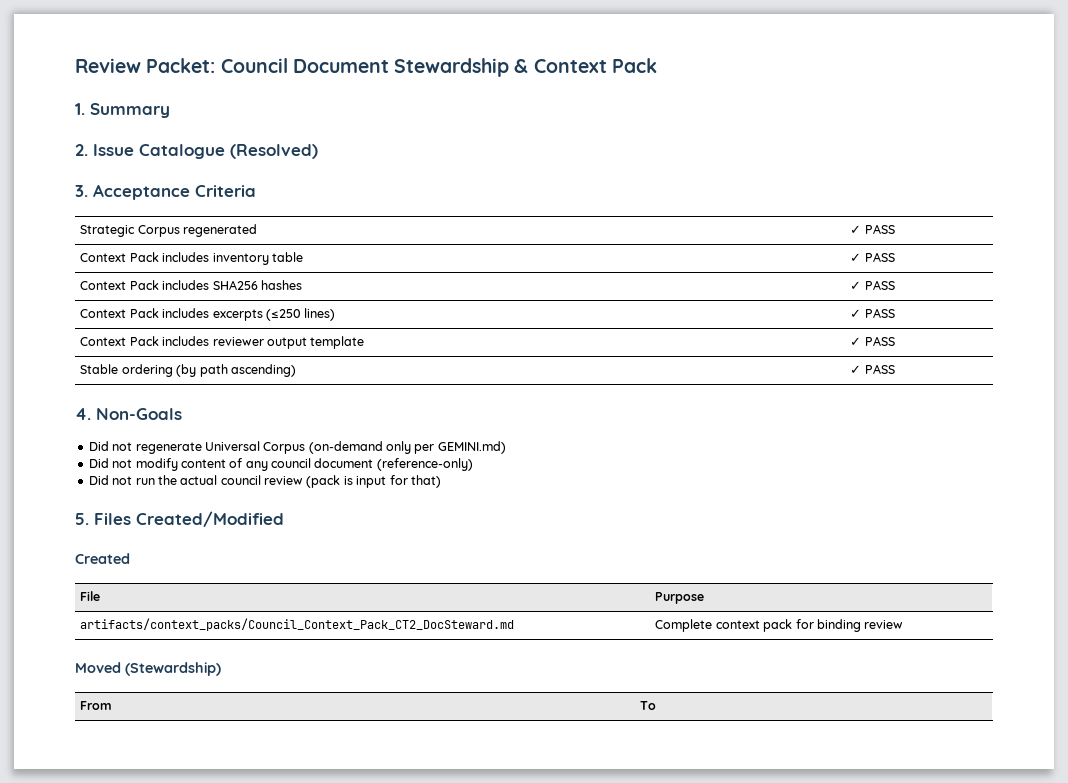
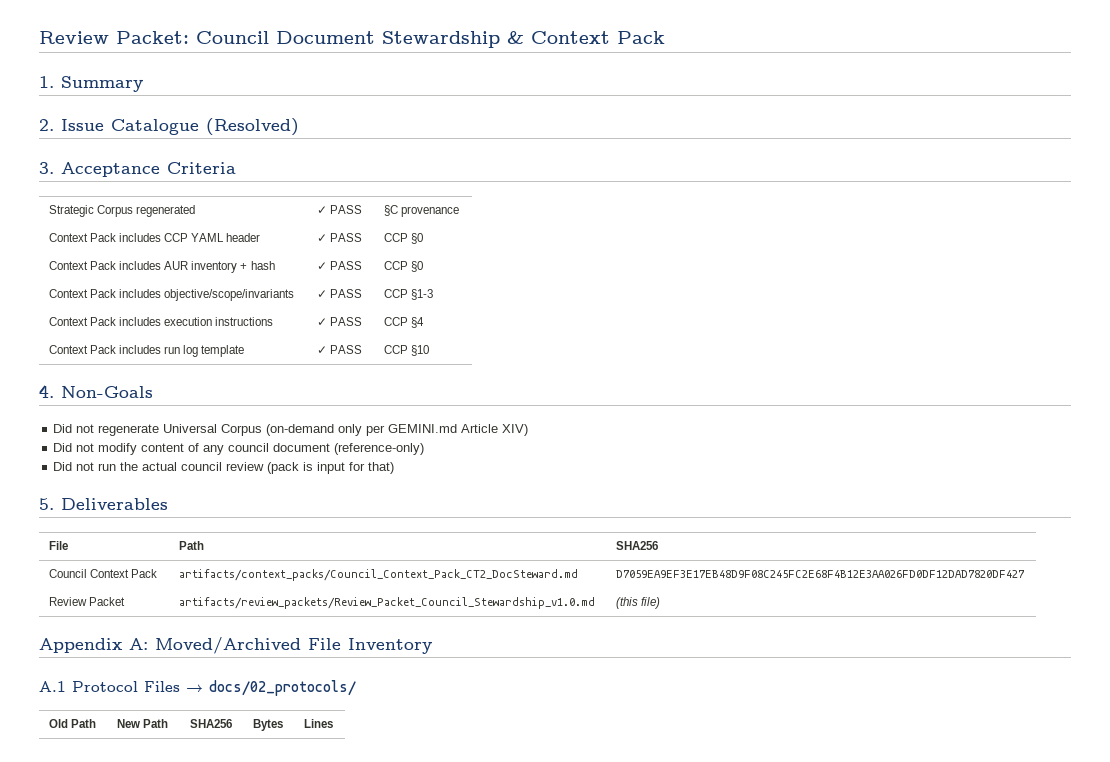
- Strategic Corpus regenerated | ✓ PASS
- Context Pack includes inventory table | ✓ PASS
- Context Pack includes SHA256 hashes | ✓ PASS
- Context Pack includes excerpts (≤250 lines) | ✓ PASS
- Context Pack includes reviewer output template | ✓ PASS
- Stable ordering (by path ascending) | ✓ PASS
+ Strategic Corpus regenerated | ✓ PASS | §C provenance
+ Context Pack includes CCP YAML header | ✓ PASS | CCP §0
+ Context Pack includes AUR inventory + hash | ✓ PASS | CCP §0
+ Context Pack includes objective/scope/invariants | ✓ PASS | CCP §1-3
+ Context Pack includes execution instructions | ✓ PASS | CCP §4
+ Context Pack includes run log template | ✓ PASS | CCP §10
- Did not regenerate Universal Corpus (on-demand only per GEMINI.md)
+ Did not regenerate Universal Corpus (on-demand only per GEMINI.md Article XIV)
- 5. Files Created/Modified
- Created
- File | Purpose
- artifacts/context_packs/Council_Context_Pack_CT2_DocSteward.md | Complete context pack for binding review
- Moved (Stewardship)
- From | To
+ 5. Deliverables
+ File | Path | SHA256
+ Council Context Pack | artifacts/context_packs/Council_Context_Pack_CT2_DocSteward.md | D7059EA9EF3E17EB48D9F08C245FC2E68F4B12E3AA026FD0DF12DAD7820DF427
+ Review Packet | artifacts/review_packets/Review_Packet_Council_Stewardship_v1.0.md | (this file)
+ Appendix A: Moved/Archived File Inventory
+ A.1 Protocol Files → docs/02_protocols/
+ Old Path | New Path | SHA256 | Bytes | Lines

